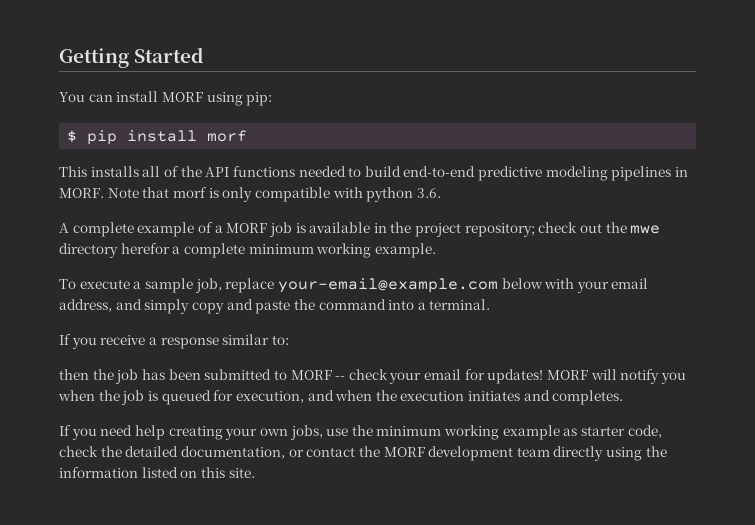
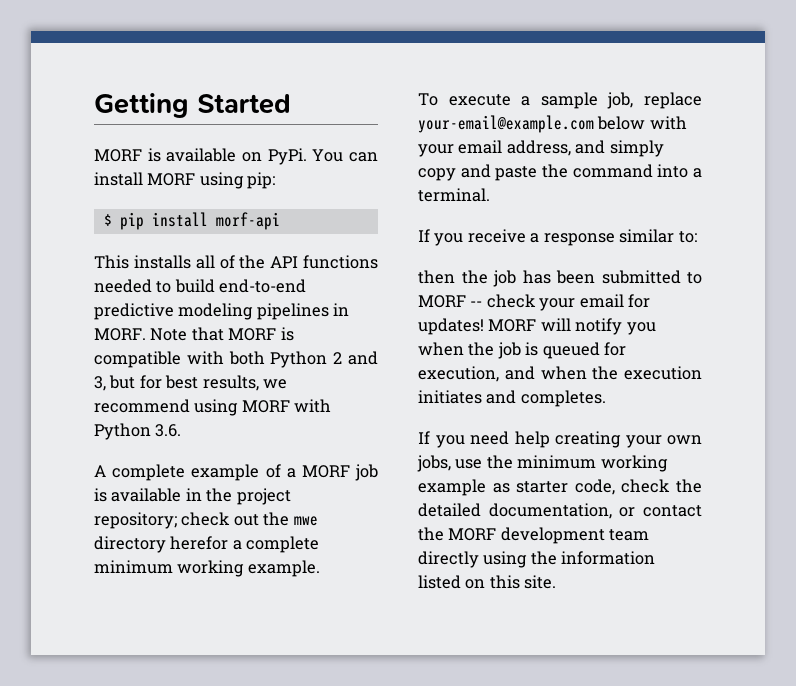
+ MORF is available on PyPi.
- $ pip install morf
+ $ pip install morf-api
- Note that morf is only compatible with python 3.6.
+ Note that MORF is compatible with both Python 2 and 3, but for best results, we recommend using MORF with Python 3.6.

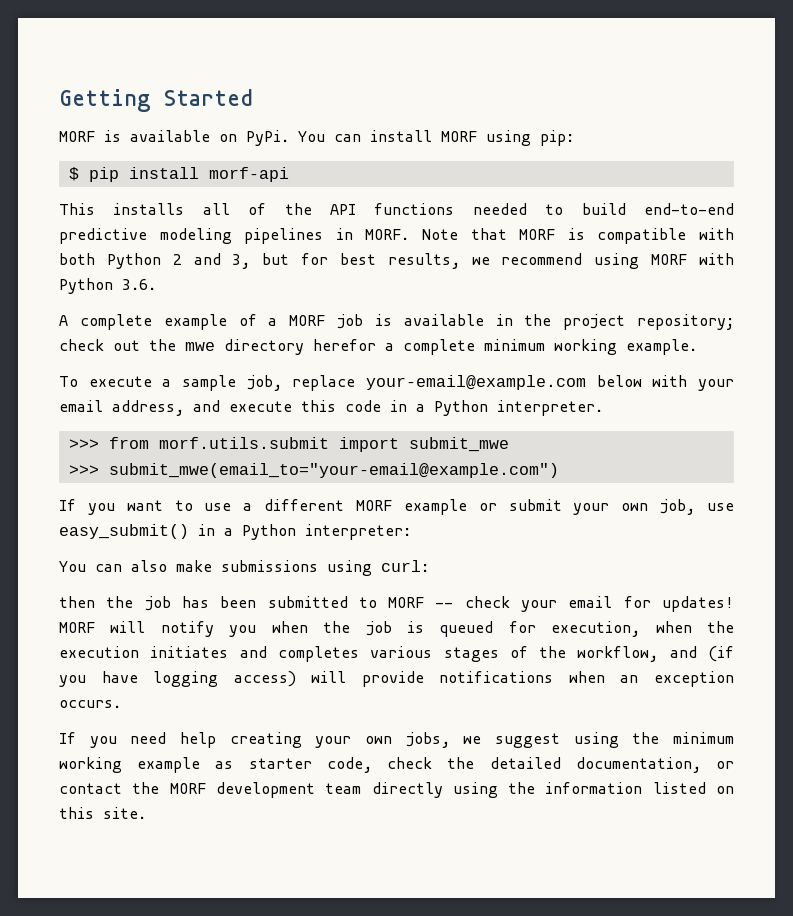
- To execute a sample job, replace your-email@example.com below with your email address, and simply copy and paste the command into a terminal.
- If you receive a response similar to:
+ To execute a sample job, replace your-email@example.com below with your email address, and execute this code in a Python interpreter.
+ >>> from morf.utils.submit import submit_mwe
+ >>> submit_mwe(email_to="your-email@example.com")
+ If you want to use a different MORF example or submit your own job, use easy_submit() in a Python interpreter:
+ You can also make submissions using curl:
- MORF will notify you when the job is queued for execution, and when the execution initiates and completes.
+ MORF will notify you when the job is queued for execution, when the execution initiates and completes various stages of the workflow, and (if you have logging access) will provide notifications when an exception occurs.
- If you need help creating your own jobs, use the minimum working example as starter code, check the detailed documentation, or contact the MORF development team directly using the information listed on this site.
+ If you need help creating your own jobs, we suggest using the minimum working example as starter code, check the detailed documentation, or contact the MORF development team directly using the information listed on this site.

